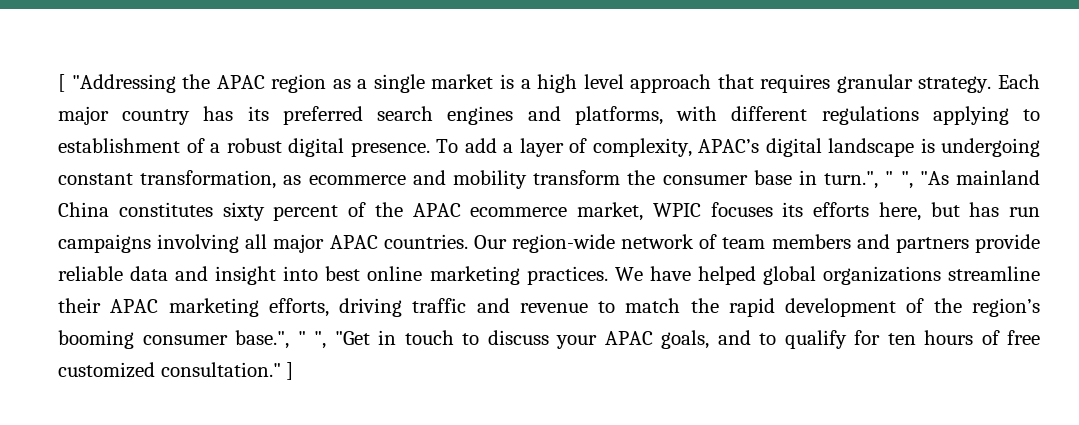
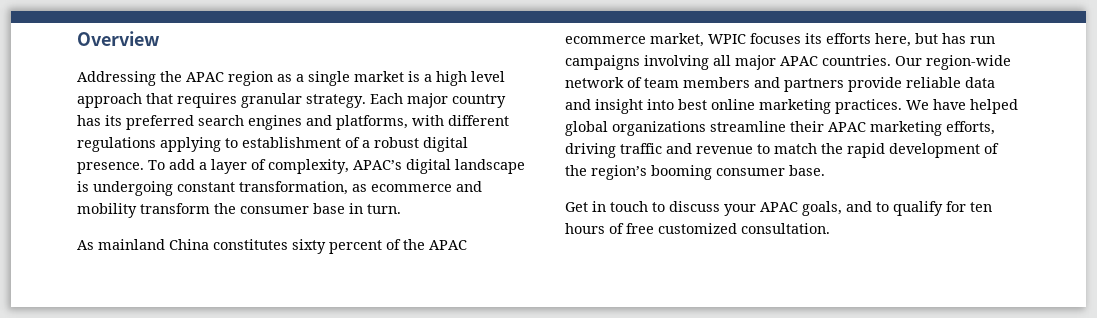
- [ "Addressing the APAC region as a single market is a high level approach that requires granular strategy.
+ Overview
+ Addressing the APAC region as a single market is a high level approach that requires granular strategy.
- To add a layer of complexity, APAC’s digital landscape is undergoing constant transformation, as ecommerce and mobility transform the consumer base in turn.", " ", "As mainland China constitutes sixty percent of the APAC ecommerce market, WPIC focuses its efforts here, but has run campaigns involving all major APAC countries.
+ To add a layer of complexity, APAC’s digital landscape is undergoing constant transformation, as ecommerce and mobility transform the consumer base in turn.
+ As mainland China constitutes sixty percent of the APAC ecommerce market, WPIC focuses its efforts here, but has run campaigns involving all major APAC countries.
- We have helped global organizations streamline their APAC marketing efforts, driving traffic and revenue to match the rapid development of the region’s booming consumer base.", " ", "Get in touch to discuss your APAC goals, and to qualify for ten hours of free customized consultation." ]
+ We have helped global organizations streamline their APAC marketing efforts, driving traffic and revenue to match the rapid development of the region’s booming consumer base.
+ Get in touch to discuss your APAC goals, and to qualify for ten hours of free customized consultation.

